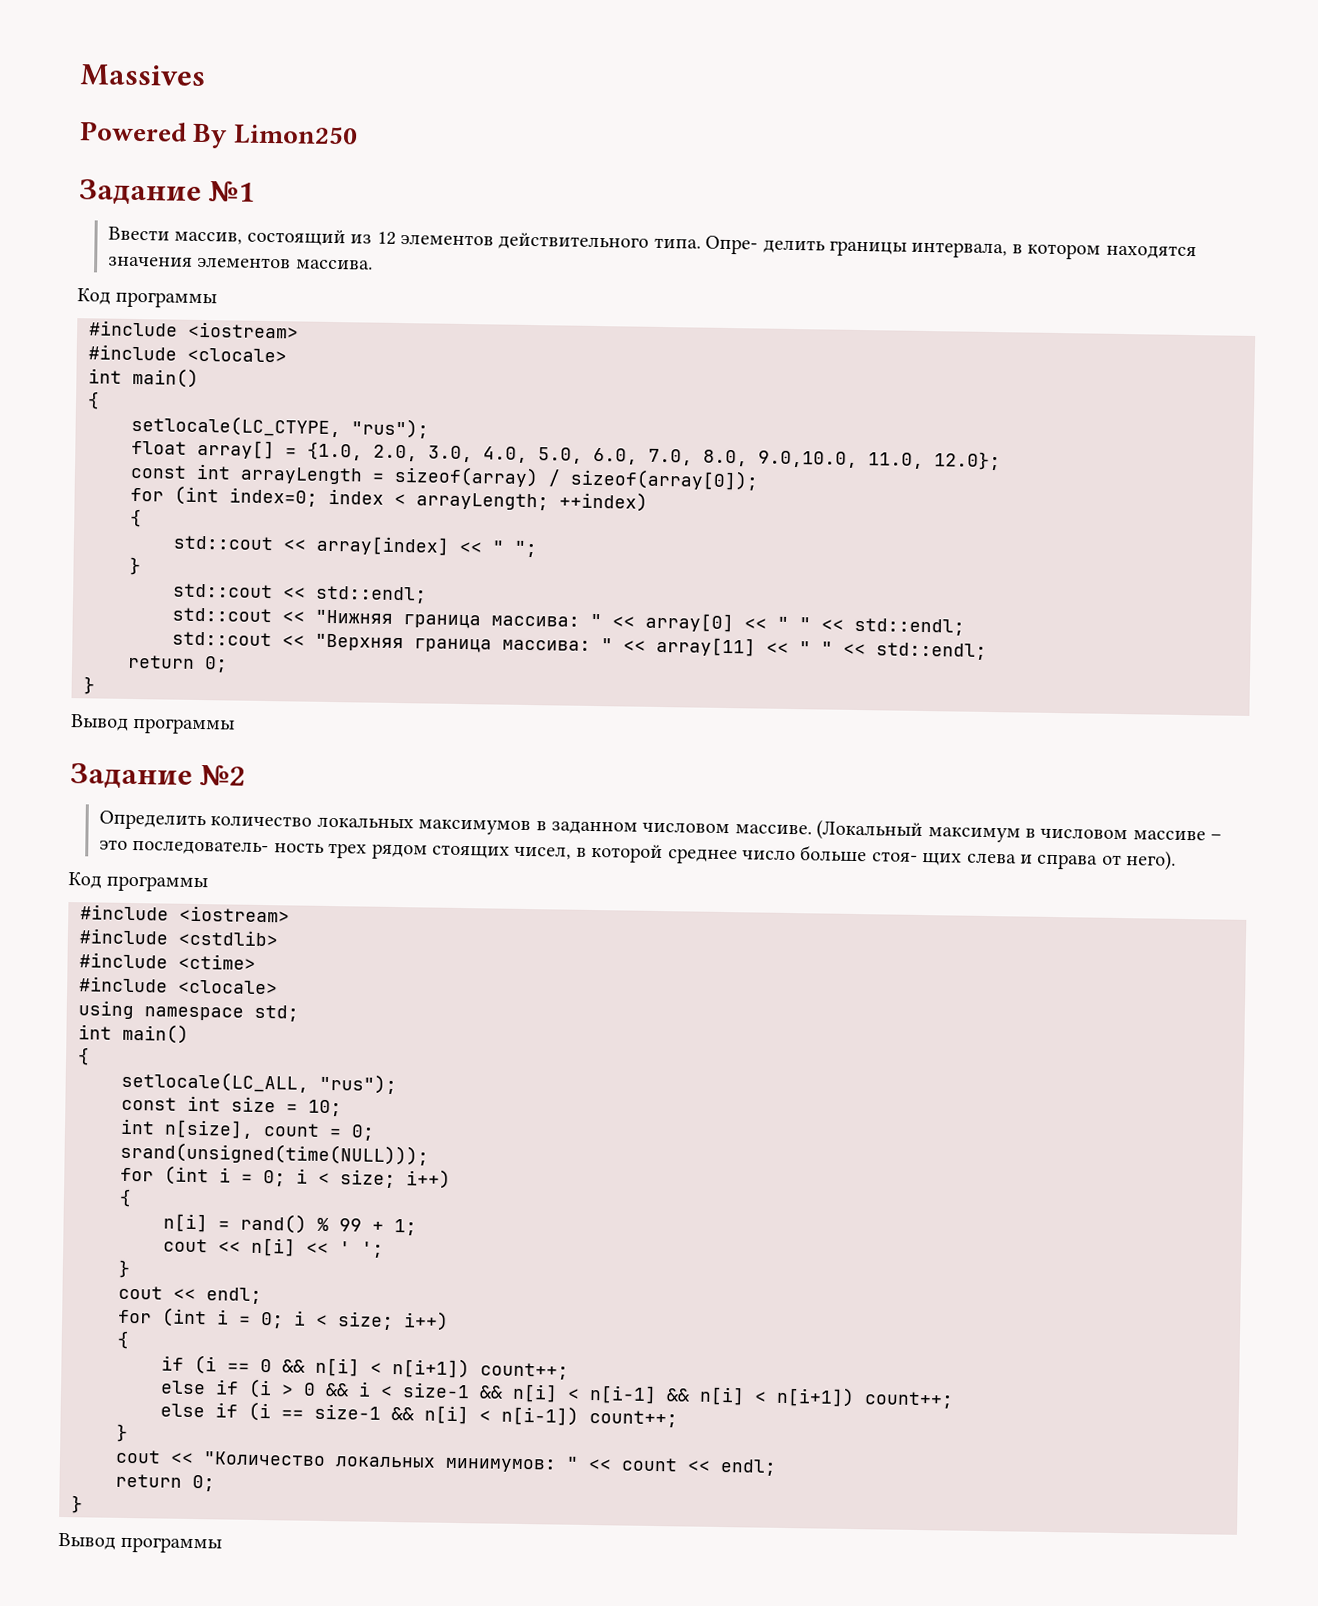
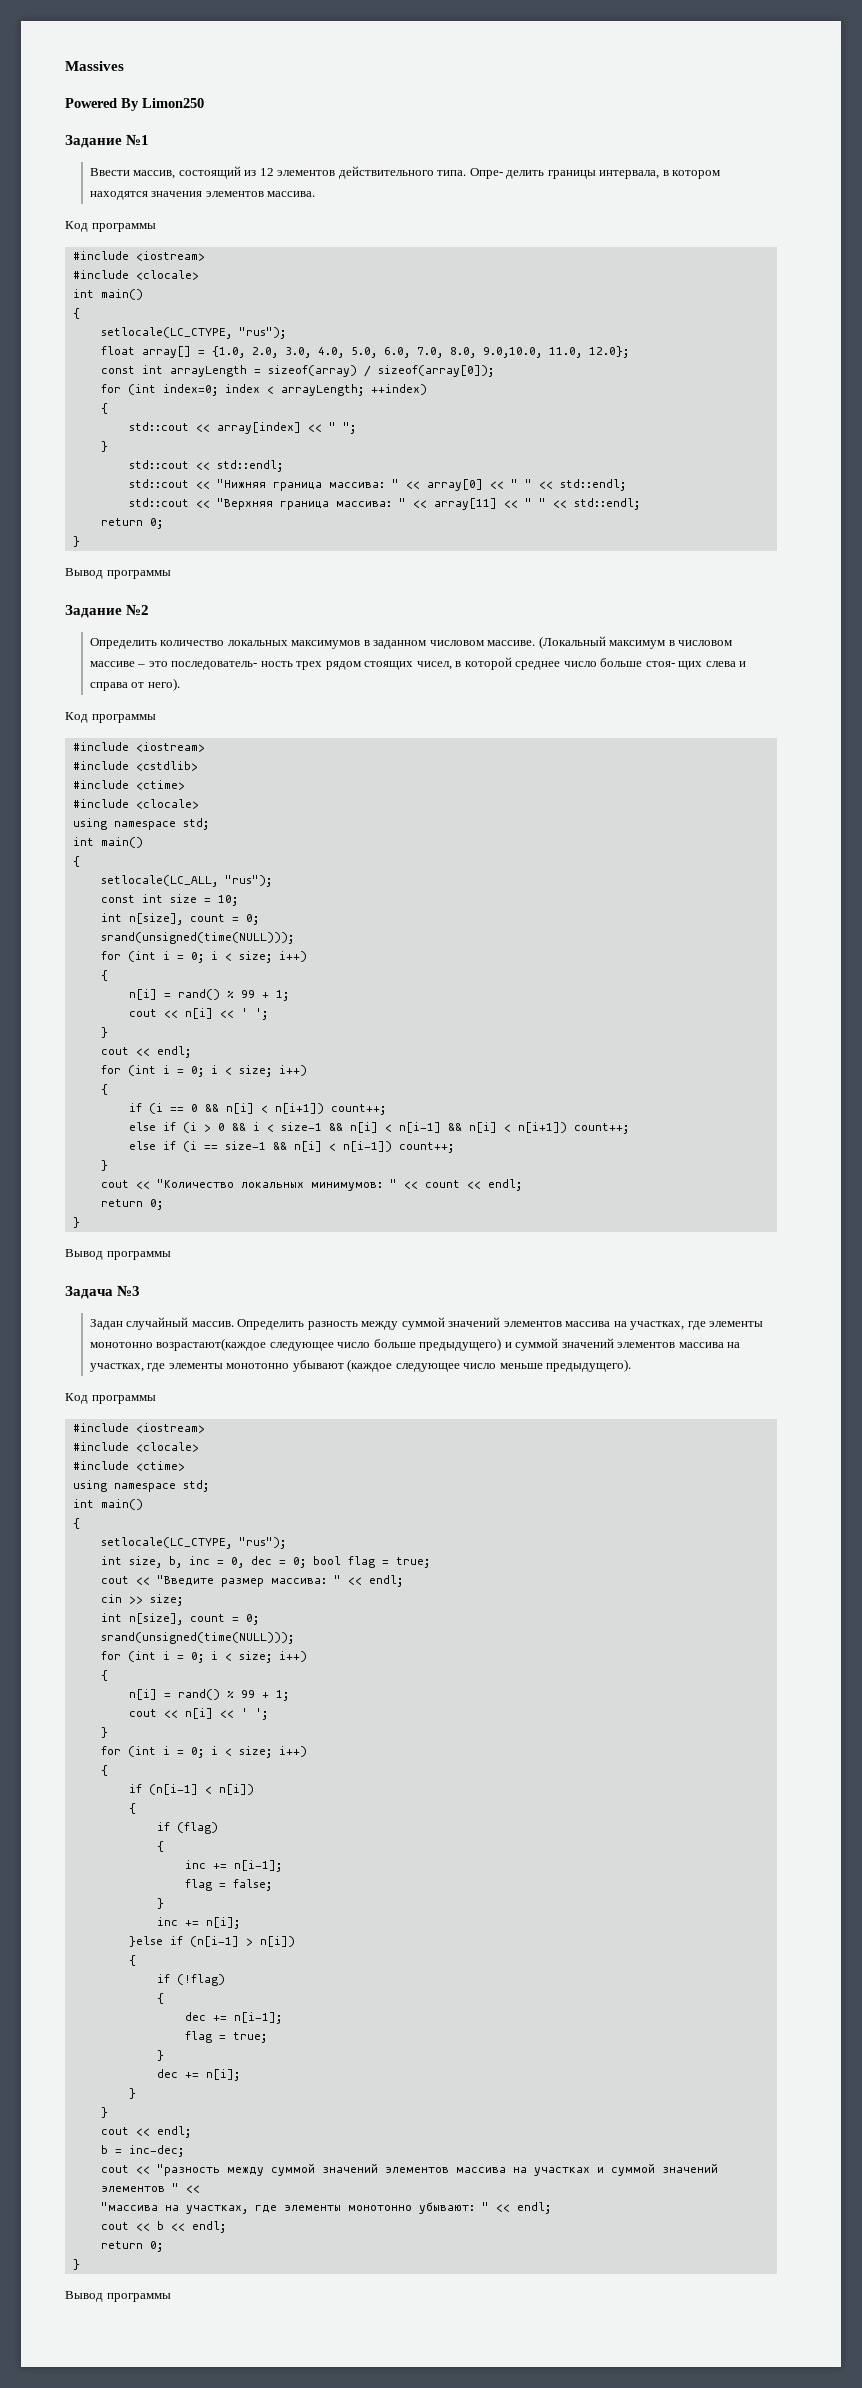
+ Задача №3
+ Задан случайный массив. Определить разность между суммой значений элементов массива на участках, где элементы монотонно возрастают(каждое следующее число больше предыдущего) и суммой значений элементов массива на участках, где элементы монотонно убывают (каждое следующее число меньше предыдущего).
+ Код программы
+ #include <iostream>
+ #include <clocale>
+ #include <ctime>
+ using namespace std;
+ int main()
+ {
+ setlocale(LC_CTYPE, "rus");
+ int size, b, inc = 0, dec = 0; bool flag = true;
+ cout << "Введите размер массива: " << endl;
+ cin >> size;
+ int n[size], count = 0;
+ srand(unsigned(time(NULL)));
+ for (int i = 0; i < size; i++)
+ {
+ n[i] = rand() % 99 + 1;
+ cout << n[i] << ' ';
+ }
+ for (int i = 0; i < size; i++)
+ {
+ if (n[i-1] < n[i])
+ {
+ if (flag)
+ {
+ inc += n[i-1];
+ flag = false;
+ }
+ inc += n[i];
+ }else if (n[i-1] > n[i])
+ {
+ if (!flag)
+ {
+ dec += n[i-1];
+ flag = true;
+ }
+ dec += n[i];
+ }
+ }
+ cout << endl;
+ b = inc-dec;
+ cout << "разность между суммой значений элементов массива на участках и суммой значений элементов " <<
+ "массива на участках, где элементы монотонно убывают: " << endl;
+ cout << b << endl;
+ return 0;
+ }
+ Вывод программы

